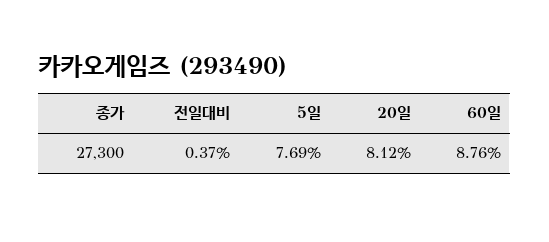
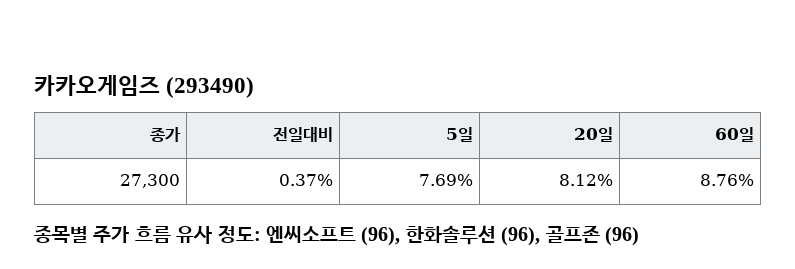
+ 종목별 주가 흐름 유사 정도: 엔씨소프트 (96), 한화솔루션 (96), 골프존 (96)

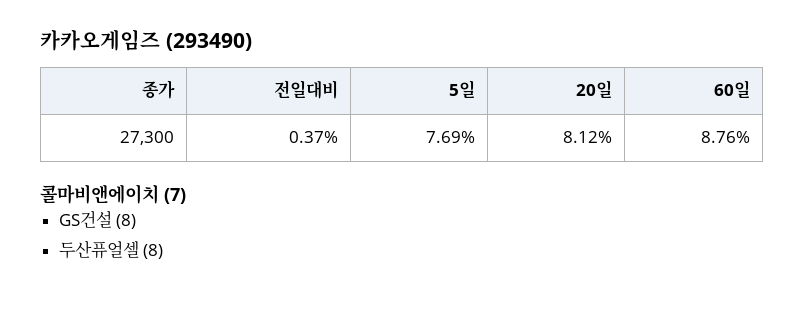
- 종목별 주가 흐름 유사 정도: 엔씨소프트 (96), 한화솔루션 (96), 골프존 (96)
+ 콜마비앤에이치 (7)
+ GS건설 (8)
+ 두산퓨얼셀 (8)

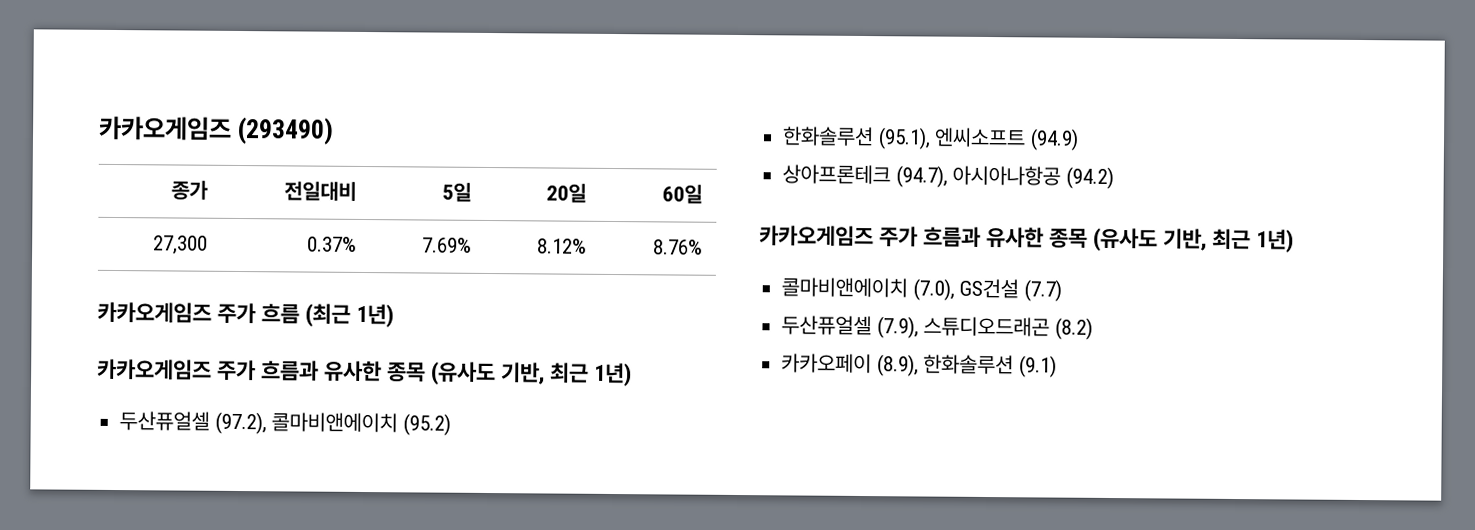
- 콜마비앤에이치 (7)
- GS건설 (8)
- 두산퓨얼셀 (8)
+ 카카오게임즈 주가 흐름 (최근 1년)
+ 카카오게임즈 주가 흐름과 유사한 종목 (유사도 기반, 최근 1년)
+ 두산퓨얼셀 (97.2), 콜마비앤에이치 (95.2)
+ 한화솔루션 (95.1), 엔씨소프트 (94.9)
+ 상아프론테크 (94.7), 아시아나항공 (94.2)
+ 카카오게임즈 주가 흐름과 유사한 종목 (유사도 기반, 최근 1년)
+ 콜마비앤에이치 (7.0), GS건설 (7.7)
+ 두산퓨얼셀 (7.9), 스튜디오드래곤 (8.2)
+ 카카오페이 (8.9), 한화솔루션 (9.1)

